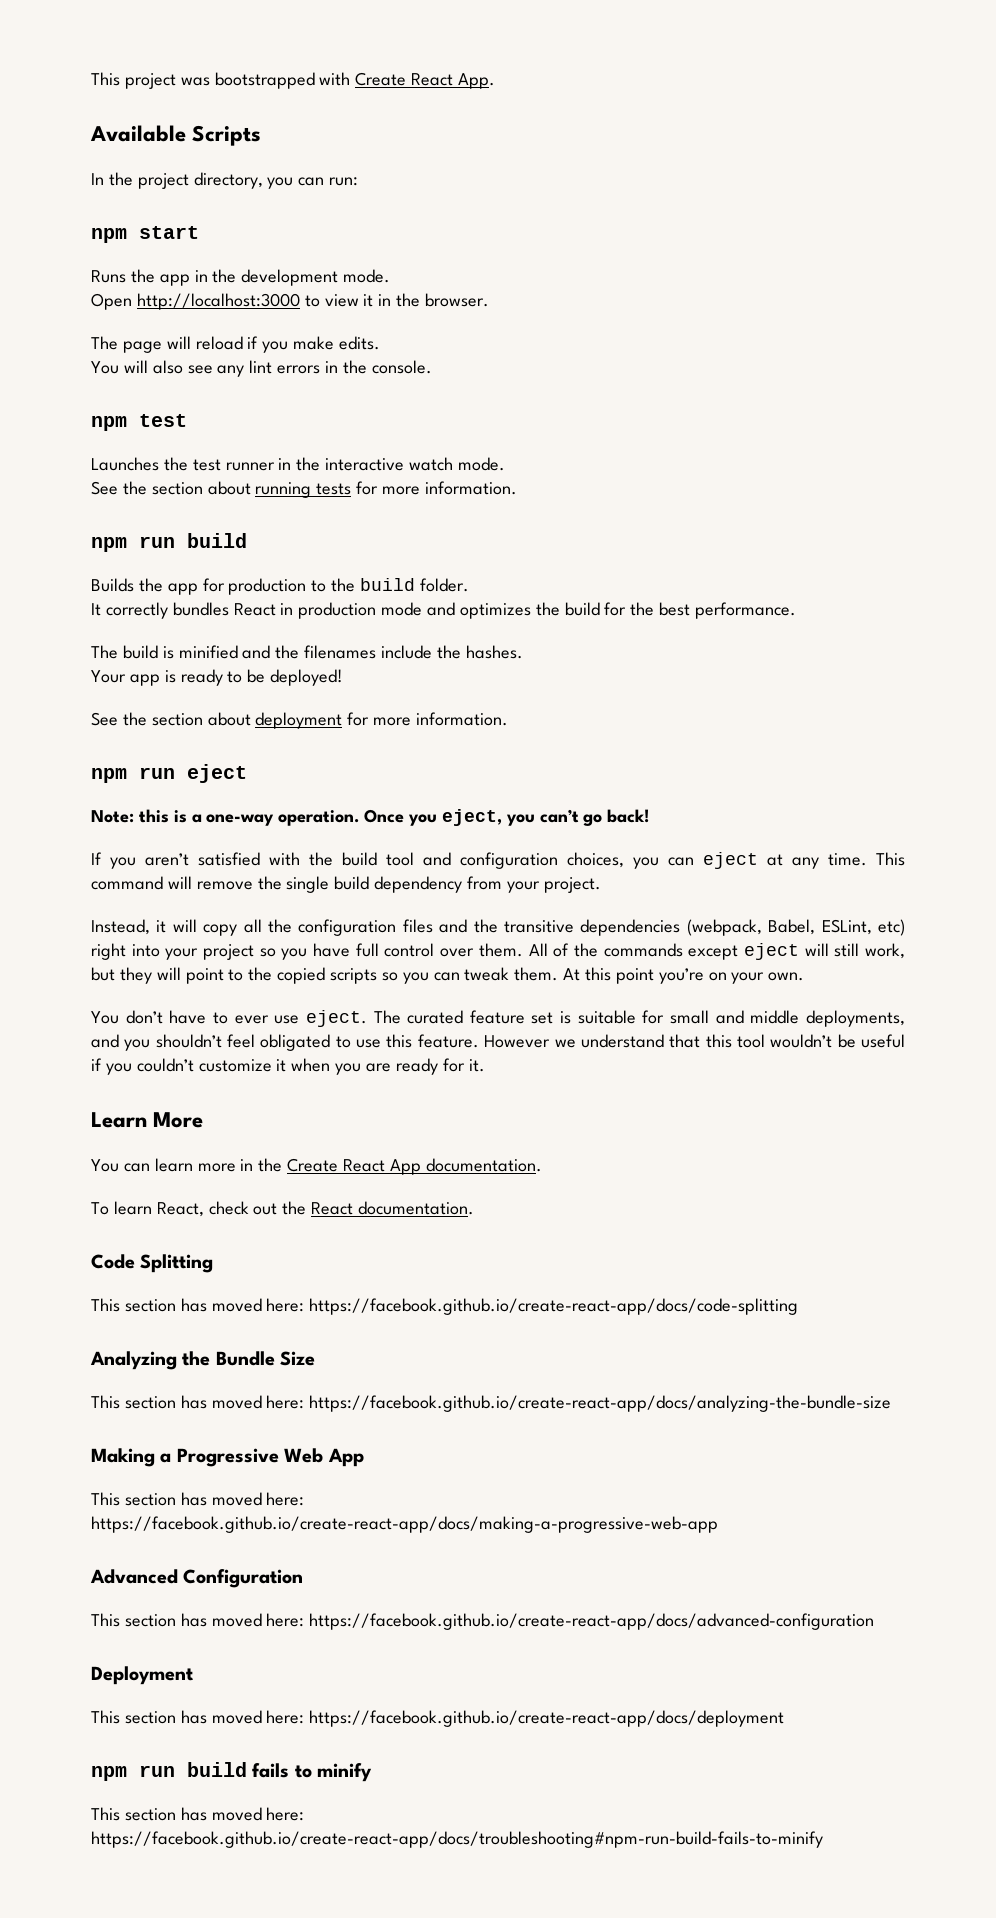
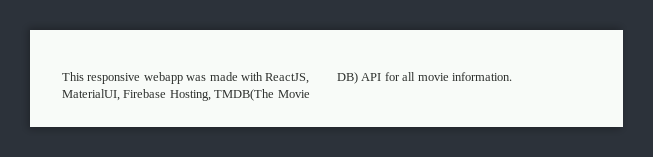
- This project was bootstrapped with Create React App.
- Available Scripts
- In the project directory, you can run:
- npm start
- Runs the app in the development mode.
- Open http://localhost:3000 to view it in the browser.
- The page will reload if you make edits.
- You will also see any lint errors in the console.
- npm test
- Launches the test runner in the interactive watch mode.
- See the section about running tests for more information.
- npm run build
- Builds the app for production to the build folder.
- It correctly bundles React in production mode and optimizes the build for the best performance.
- The build is minified and the filenames include the hashes.
- Your app is ready to be deployed!
- See the section about deployment for more information.
- npm run eject
- Note: this is a one-way operation. Once you eject, you can’t go back!
- If you aren’t satisfied with the build tool and configuration choices, you can eject at any time. This command will remove the single build dependency from your project.
- Instead, it will copy all the configuration files and the transitive dependencies (webpack, Babel, ESLint, etc) right into your project so you have full control over them. All of the commands except eject will still work, but they will point to the copied scripts so you can tweak them. At this point you’re on your own.
- You don’t have to ever use eject. The curated feature set is suitable for small and middle deployments, and you shouldn’t feel obligated to use this feature. However we understand that this tool wouldn’t be useful if you couldn’t customize it when you are ready for it.
- Learn More
- You can learn more in the Create React App documentation.
- To learn React, check out the React documentation.
- Code Splitting
- This section has moved here: https://facebook.github.io/create-react-app/docs/code-splitting
- Analyzing the Bundle Size
- This section has moved here: https://facebook.github.io/create-react-app/docs/analyzing-the-bundle-size
- Making a Progressive Web App
- This section has moved here: https://facebook.github.io/create-react-app/docs/making-a-progressive-web-app
- Advanced Configuration
- This section has moved here: https://facebook.github.io/create-react-app/docs/advanced-configuration
- Deployment
- This section has moved here: https://facebook.github.io/create-react-app/docs/deployment
- npm run build fails to minify
- This section has moved here: https://facebook.github.io/create-react-app/docs/troubleshooting#npm-run-build-fails-to-minify
+ This responsive webapp was made with ReactJS, MaterialUI, Firebase Hosting, TMDB(The Movie DB) API for all movie information.

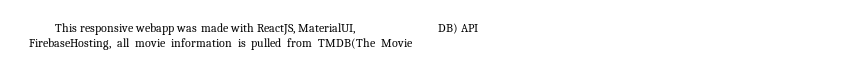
- This responsive webapp was made with ReactJS, MaterialUI, Firebase Hosting, TMDB(The Movie DB) API for all movie information.
+ This responsive webapp was made with ReactJS, MaterialUI, FirebaseHosting, all movie information is pulled from TMDB(The Movie DB) API

